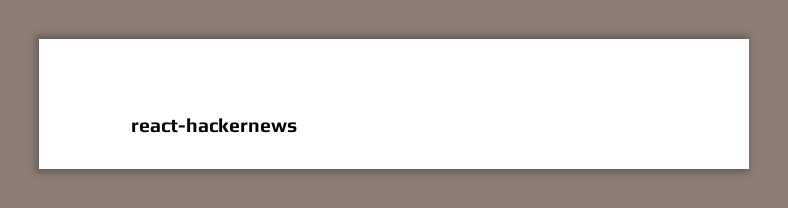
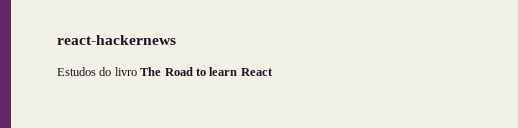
+ Estudos do livro The Road to learn React

